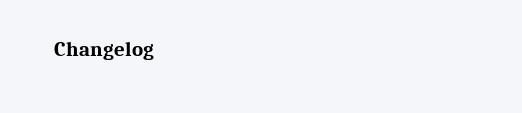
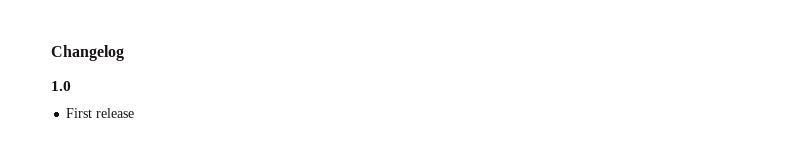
+ 1.0
+ First release

